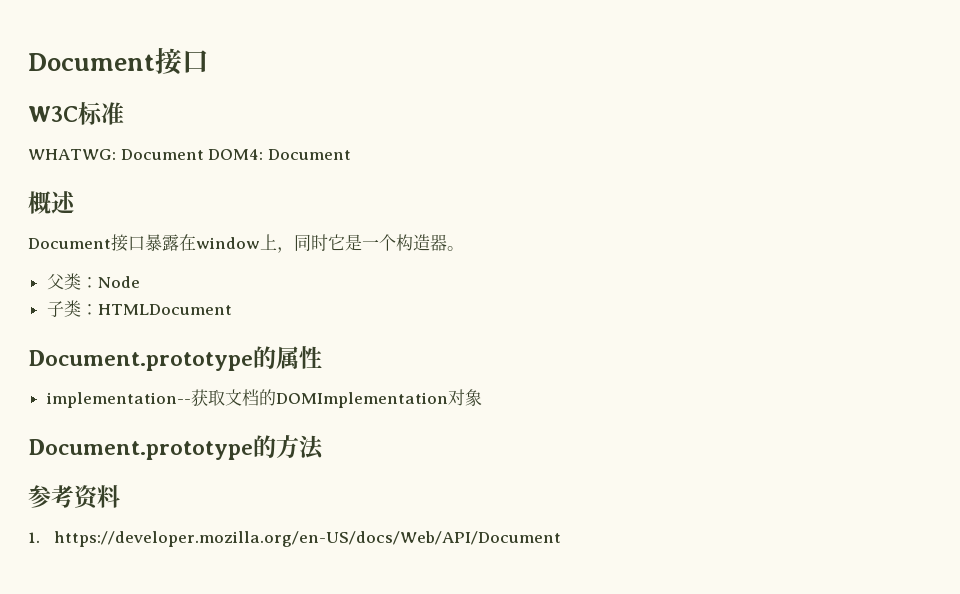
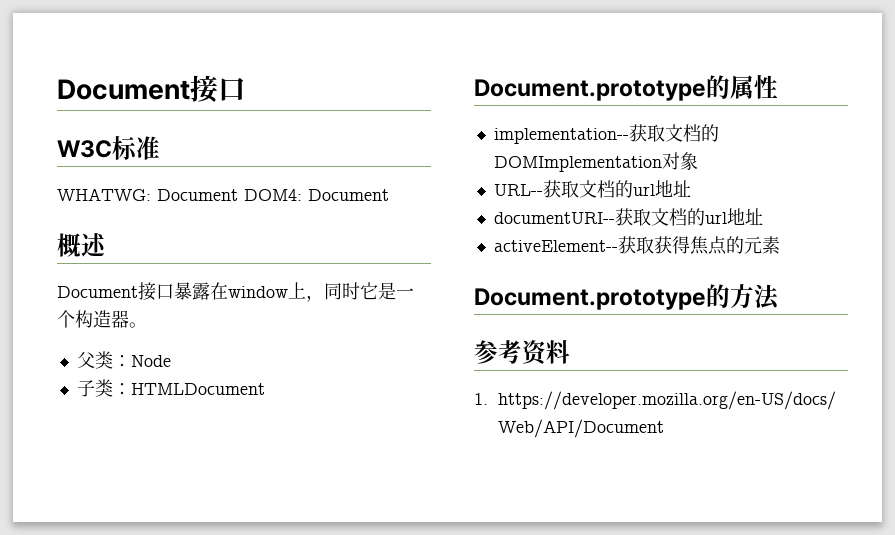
+ URL--获取文档的url地址
+ documentURI--获取文档的url地址
+ activeElement--获取获得焦点的元素

